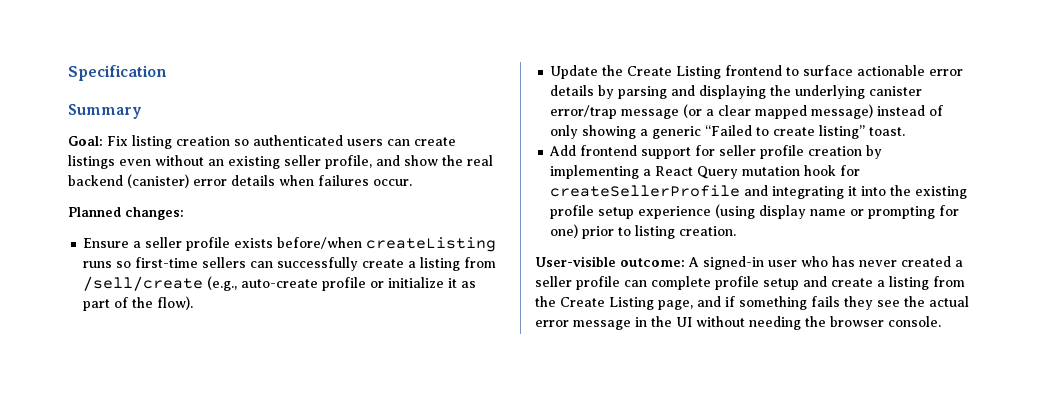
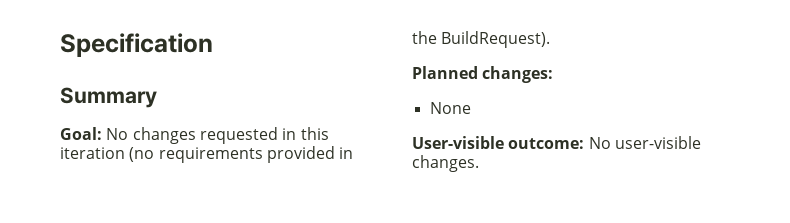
- Goal: Fix listing creation so authenticated users can create listings even without an existing seller profile, and show the real backend (canister) error details when failures occur.
+ Goal: No changes requested in this iteration (no requirements provided in the BuildRequest).
  Planned changes:
- Ensure a seller profile exists before/when createListing runs so first-time sellers can successfully create a listing from /sell/create (e.g., auto-create profile or initialize it as part of the flow).
- Update the Create Listing frontend to surface actionable error details by parsing and displaying the underlying canister error/trap message (or a clear mapped message) instead of only showing a generic “Failed to create listing” toast.
- Add frontend support for seller profile creation by implementing a React Query mutation hook for createSellerProfile and integrating it into the existing profile setup experience (using display name or prompting for one) prior to listing creation.
- User-visible outcome: A signed-in user who has never created a seller profile can complete profile setup and create a listing from the Create Listing page, and if something fails they see the actual error message in the UI without needing the browser console.
+ None
+ User-visible outcome: No user-visible changes.

